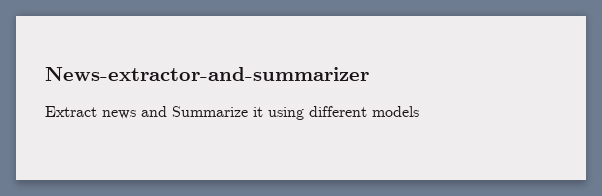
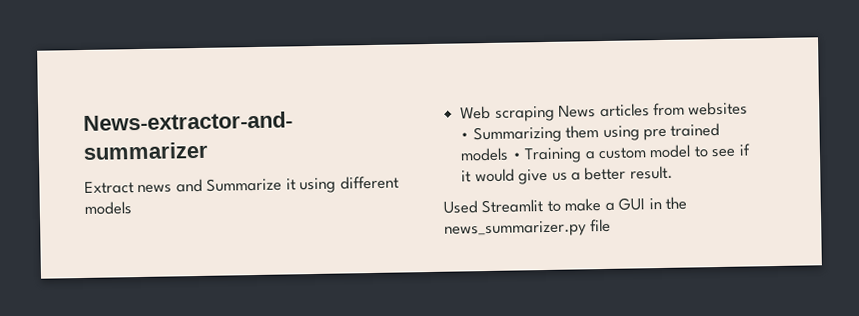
+ Web scraping News articles from websites • Summarizing them using pre trained models • Training a custom model to see if it would give us a better result.
+ Used Streamlit to make a GUI in the news_summarizer.py file

